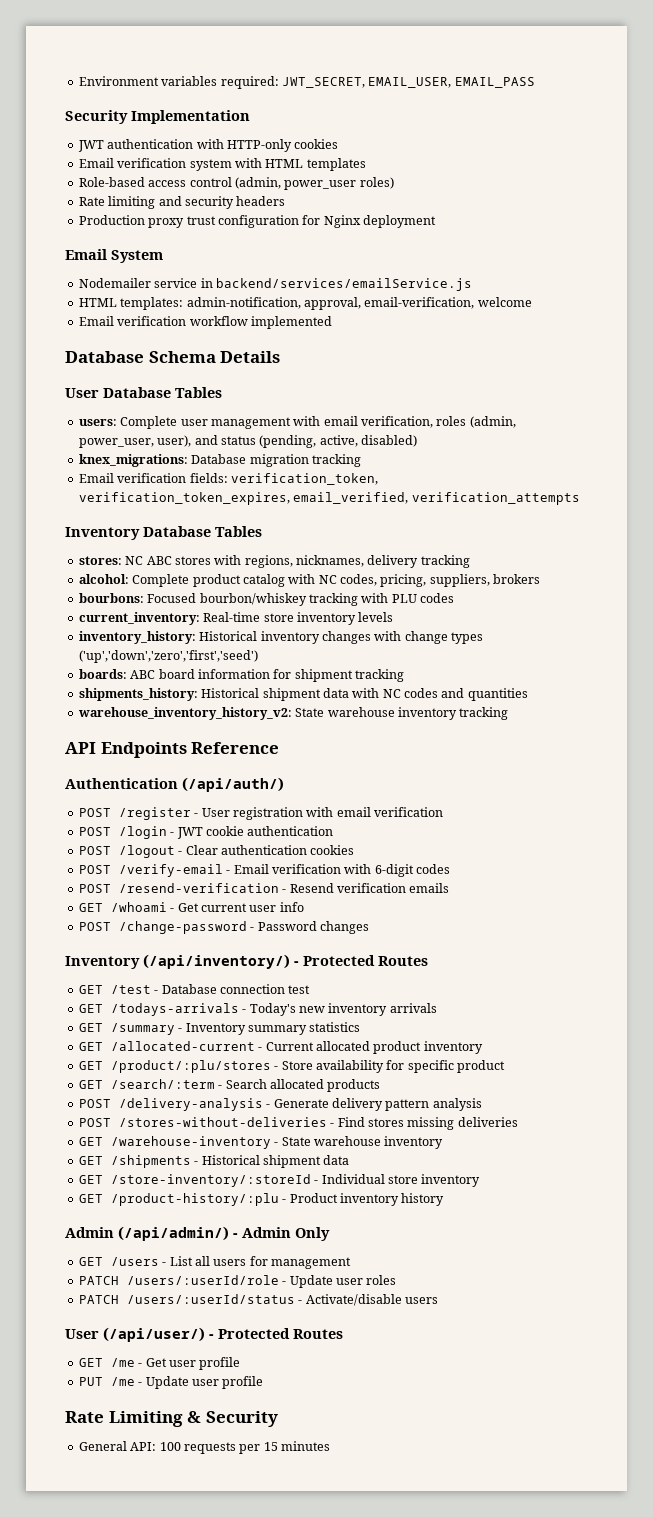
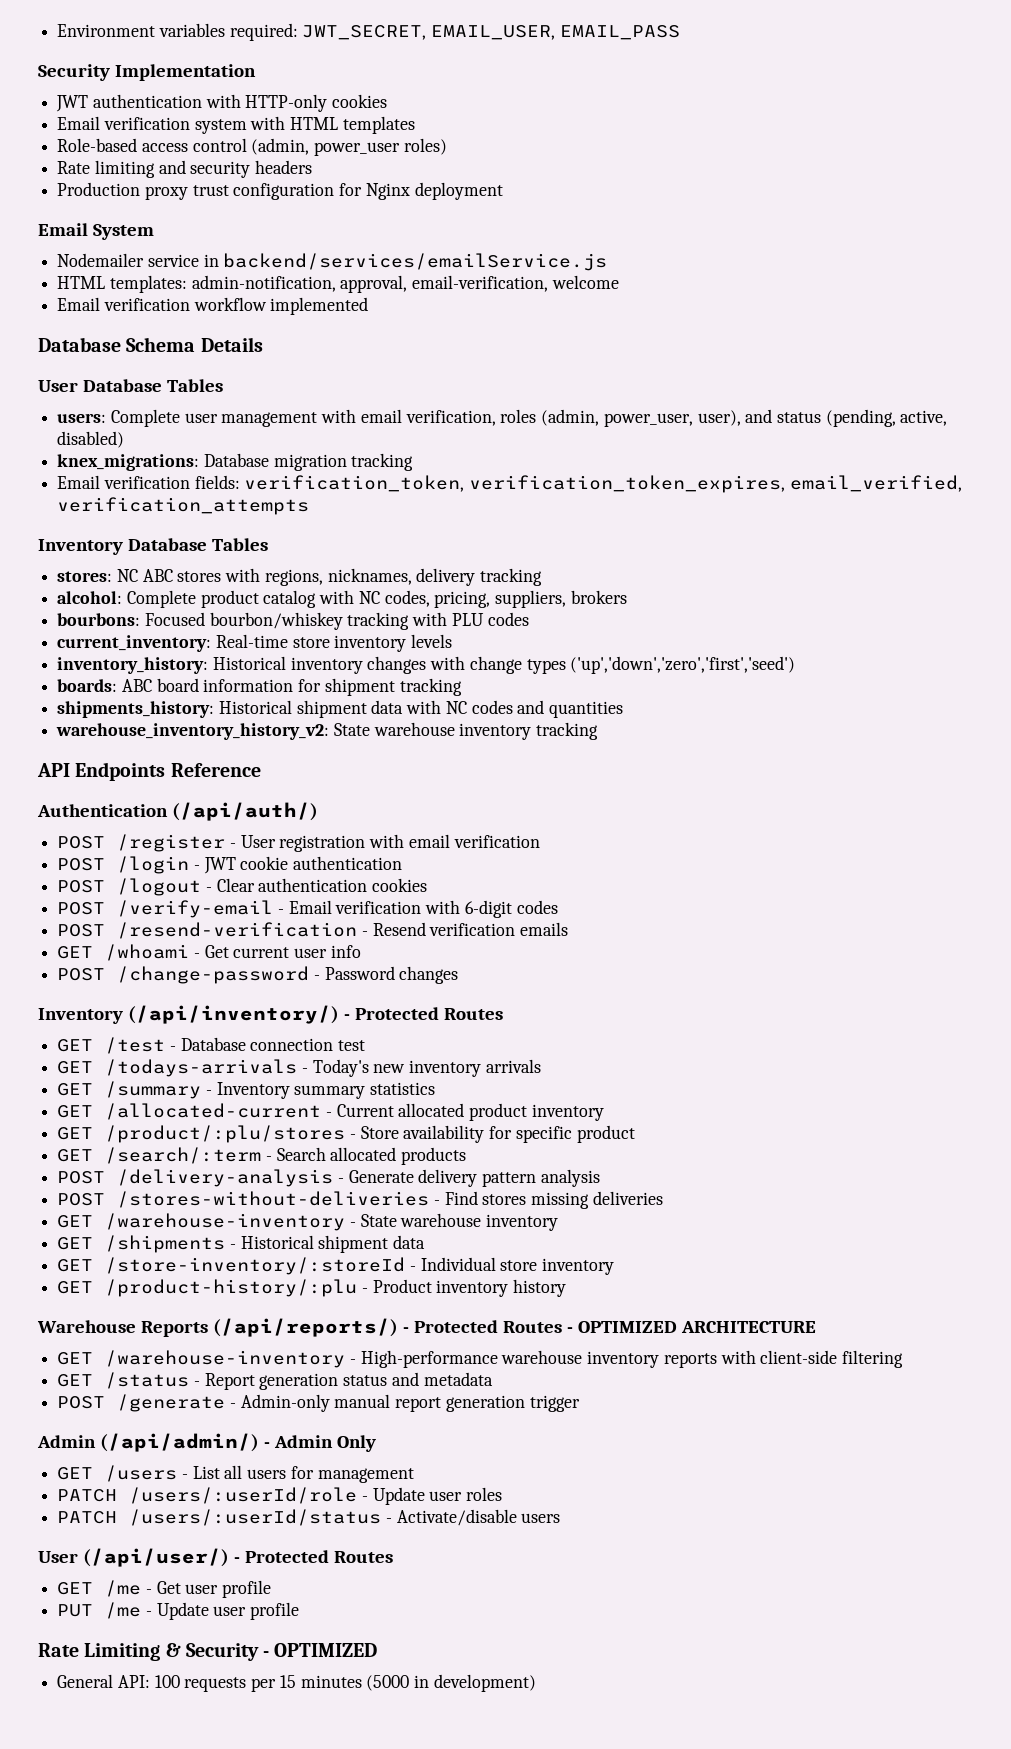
+ Warehouse Reports (/api/reports/) - Protected Routes - OPTIMIZED ARCHITECTURE
+ GET /warehouse-inventory - High-performance warehouse inventory reports with client-side filtering
+ GET /status - Report generation status and metadata
+ POST /generate - Admin-only manual report generation trigger
- Rate Limiting & Security
+ Rate Limiting & Security - OPTIMIZED
- General API: 100 requests per 15 minutes
+ General API: 100 requests per 15 minutes (5000 in development)

